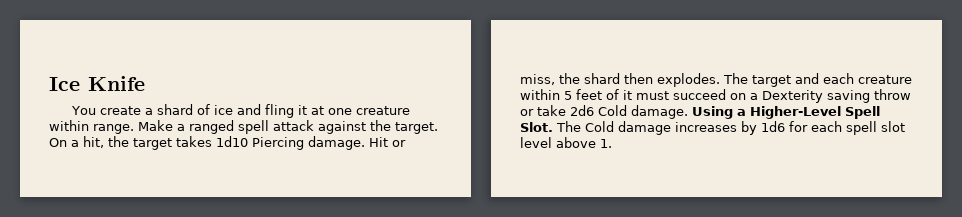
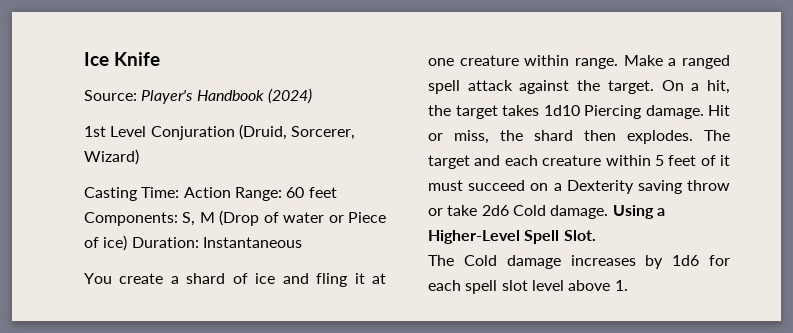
+ Source: Player's Handbook (2024)
+ 1st Level Conjuration (Druid, Sorcerer, Wizard)
+ Casting Time: Action Range: 60 feet Components: S, M (Drop of water or Piece of ice) Duration: Instantaneous
- Using a Higher-Level Spell Slot. The Cold damage increases by 1d6 for each spell slot level above 1.
+ Using a Higher-Level Spell Slot.
+ The Cold damage increases by 1d6 for each spell slot level above 1.

